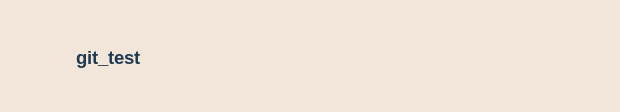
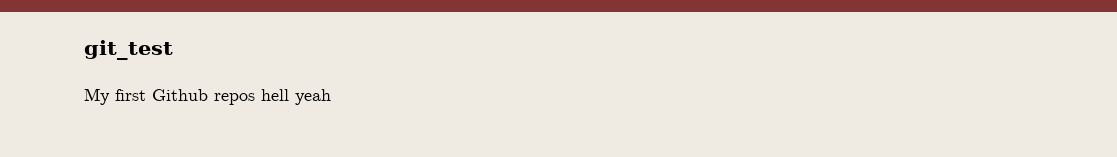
+ My first Github repos hell yeah

